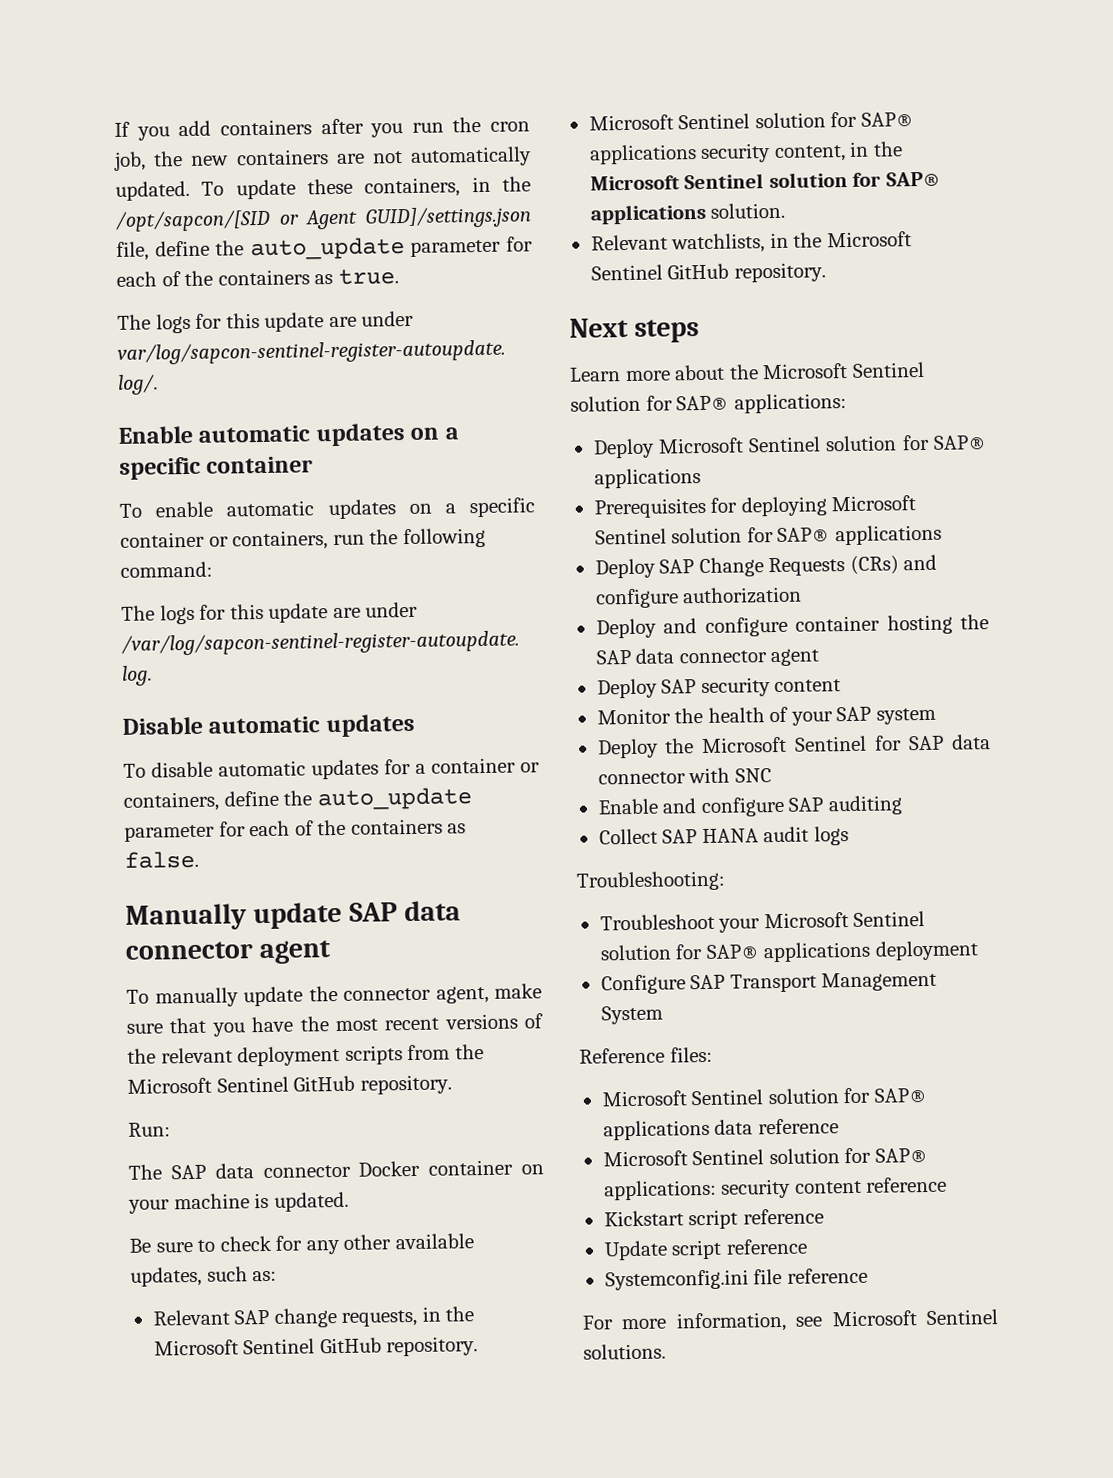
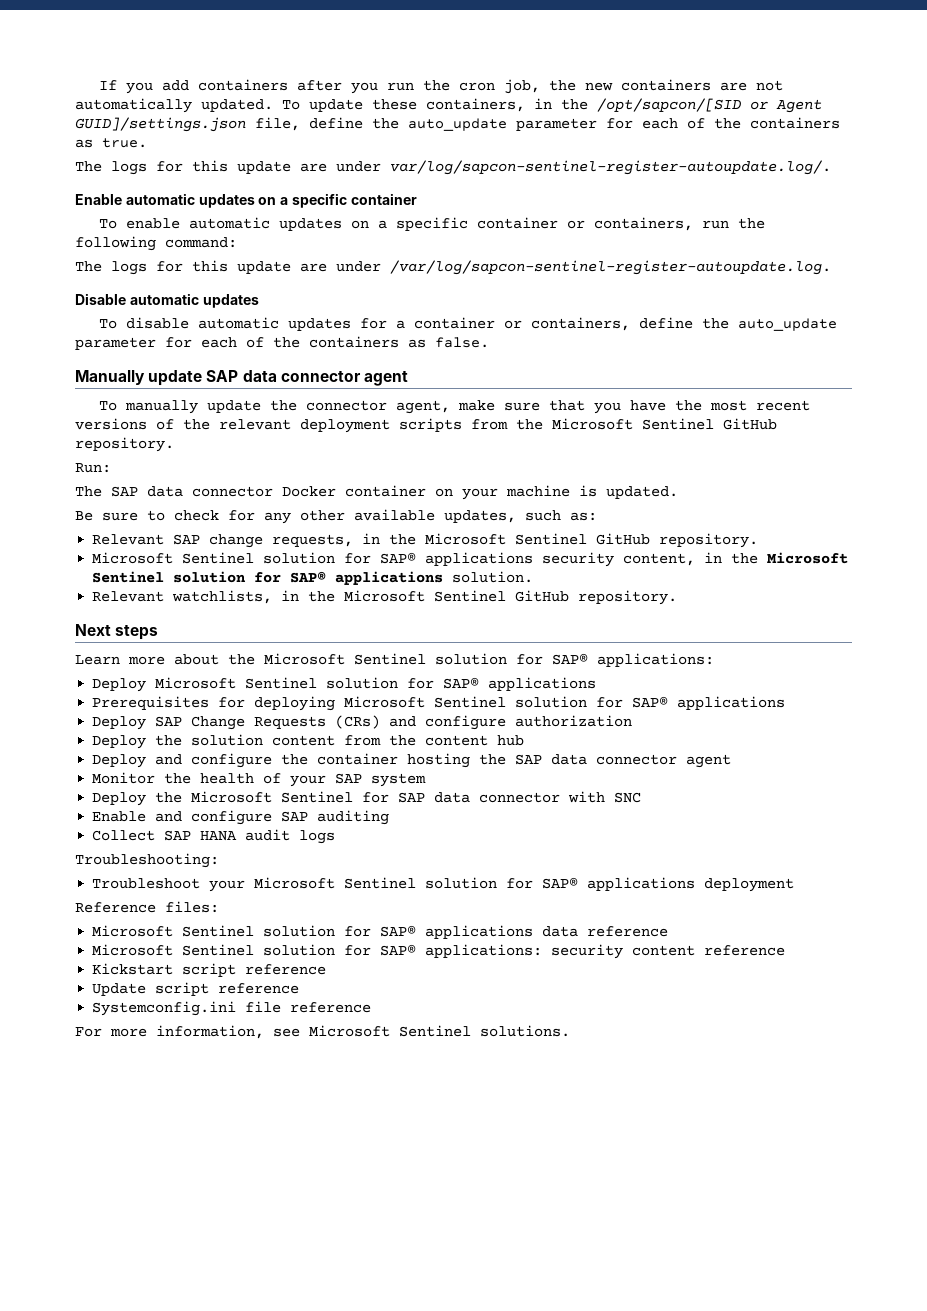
+ Deploy the solution content from the content hub
- Deploy and configure container hosting the SAP data connector agent
+ Deploy and configure the container hosting the SAP data connector agent
- Deploy SAP security content
- Configure SAP Transport Management System

